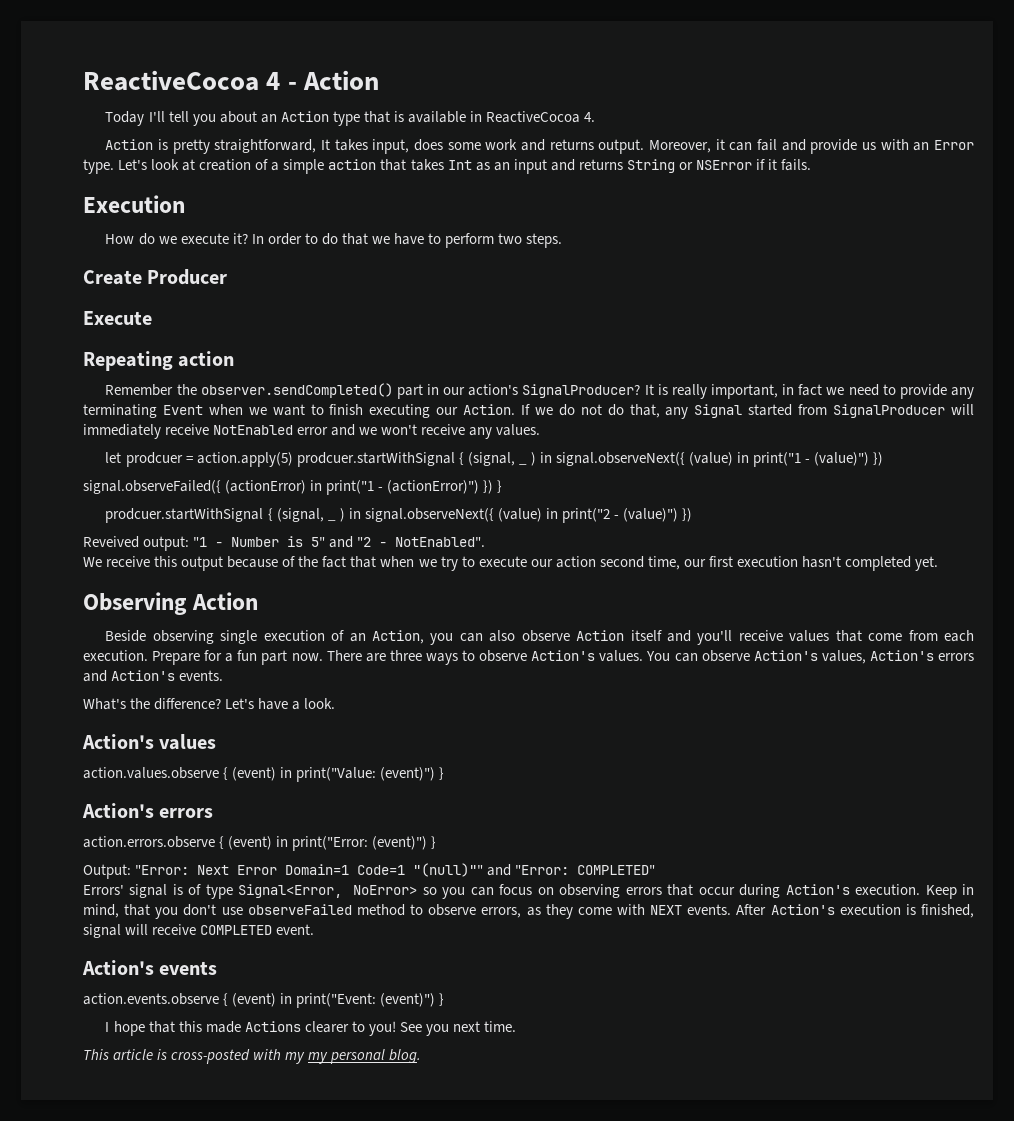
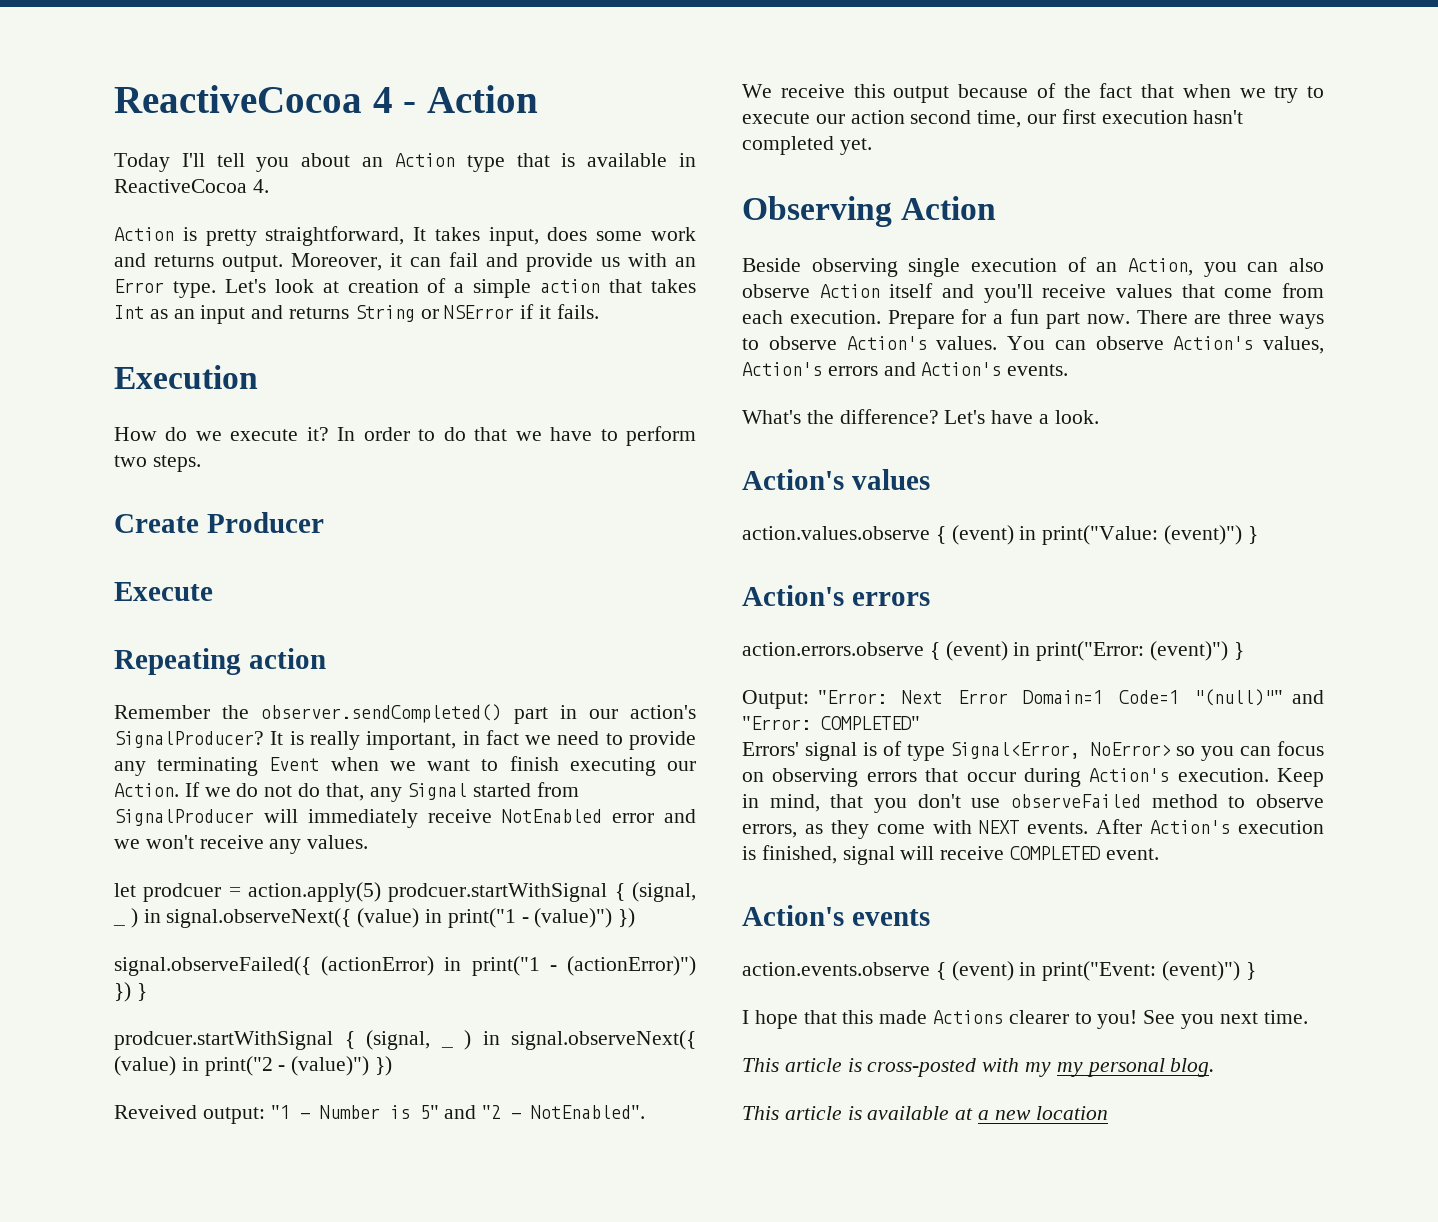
+ This article is available at a new location

